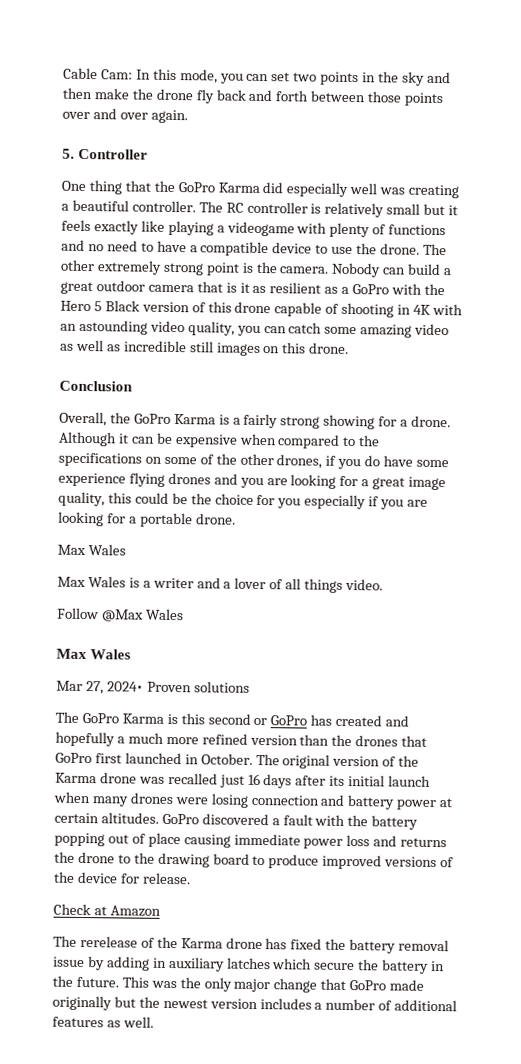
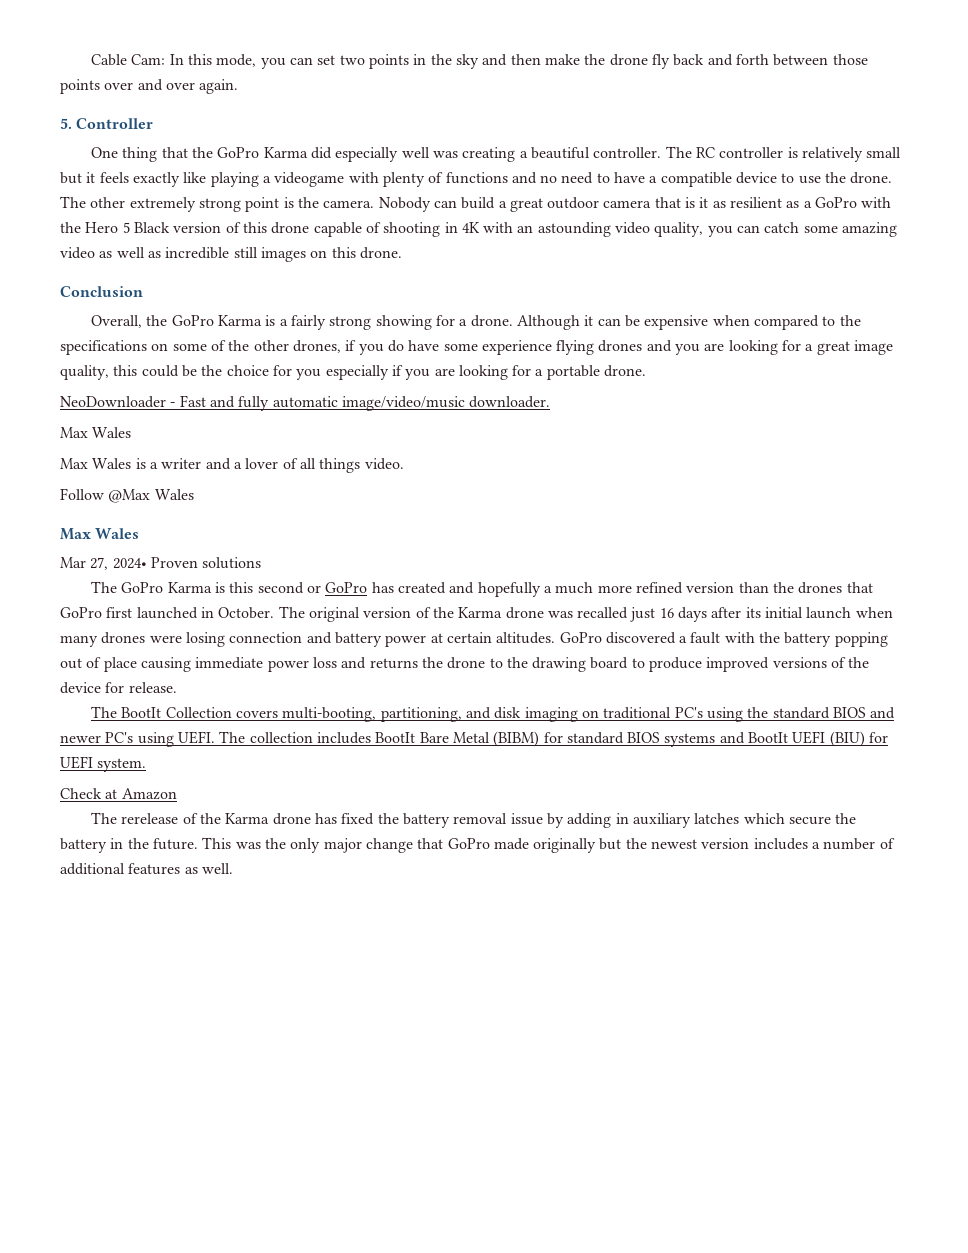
+ NeoDownloader - Fast and fully automatic image/video/music downloader.
+ The BootIt Collection covers multi-booting, partitioning, and disk imaging on traditional PC's using the standard BIOS and newer PC's using UEFI. The collection includes BootIt Bare Metal (BIBM) for standard BIOS systems and BootIt UEFI (BIU) for UEFI system.

